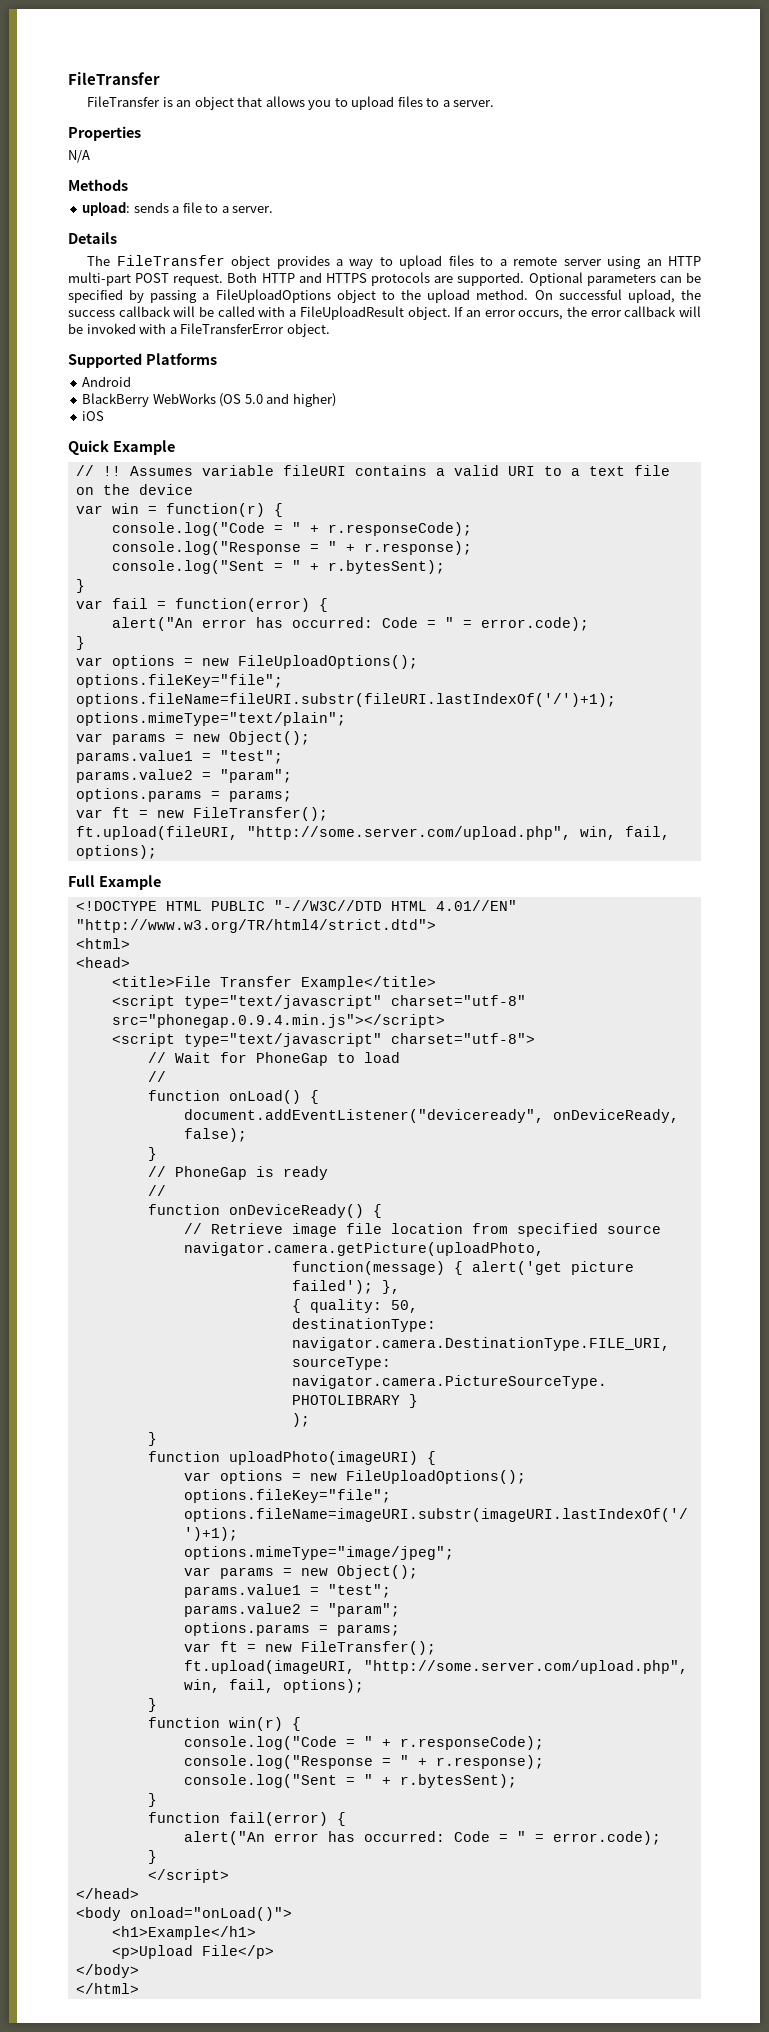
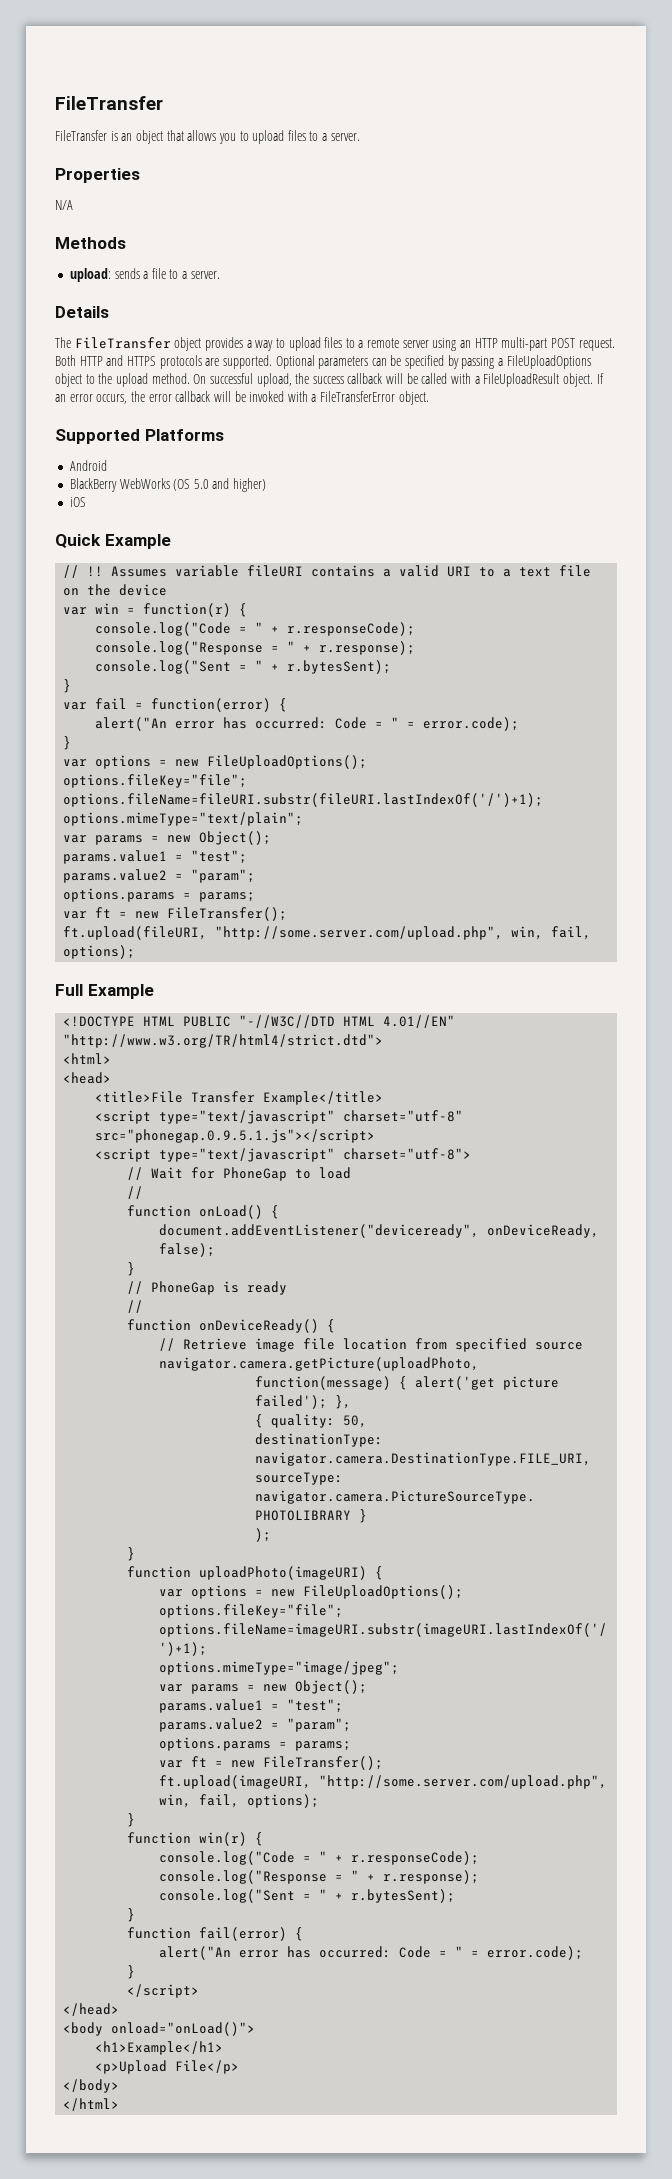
- <script type="text/javascript" charset="utf-8" src="phonegap.0.9.4.min.js"></script>
+ <script type="text/javascript" charset="utf-8" src="phonegap.0.9.5.1.js"></script>

